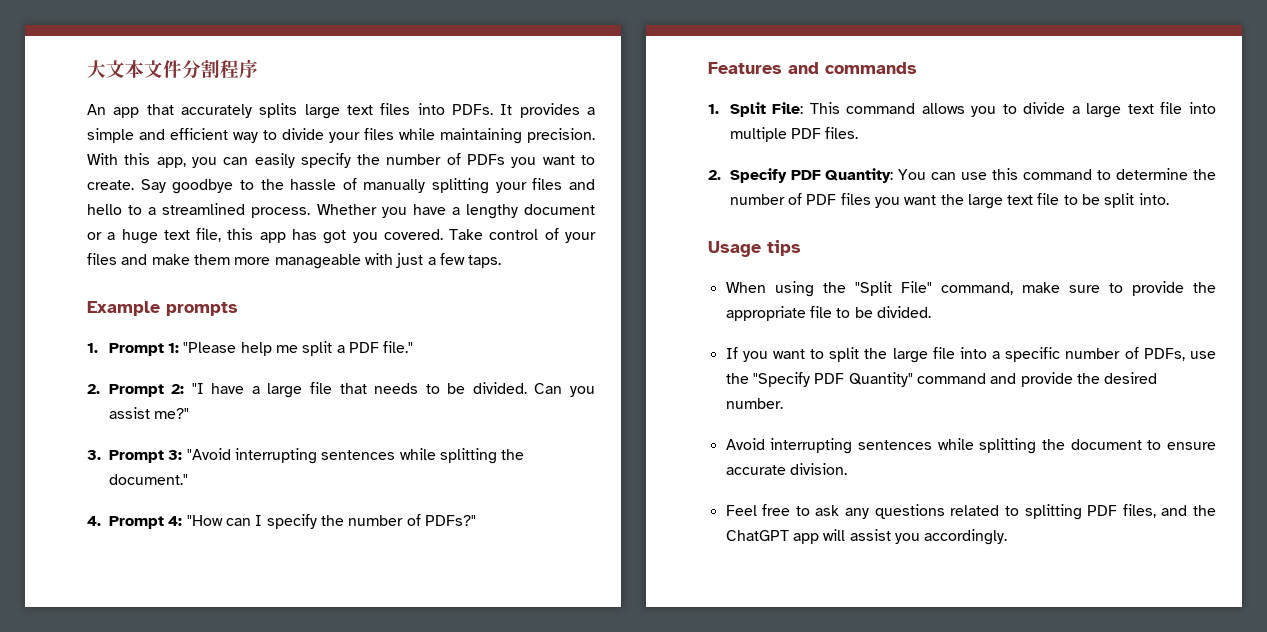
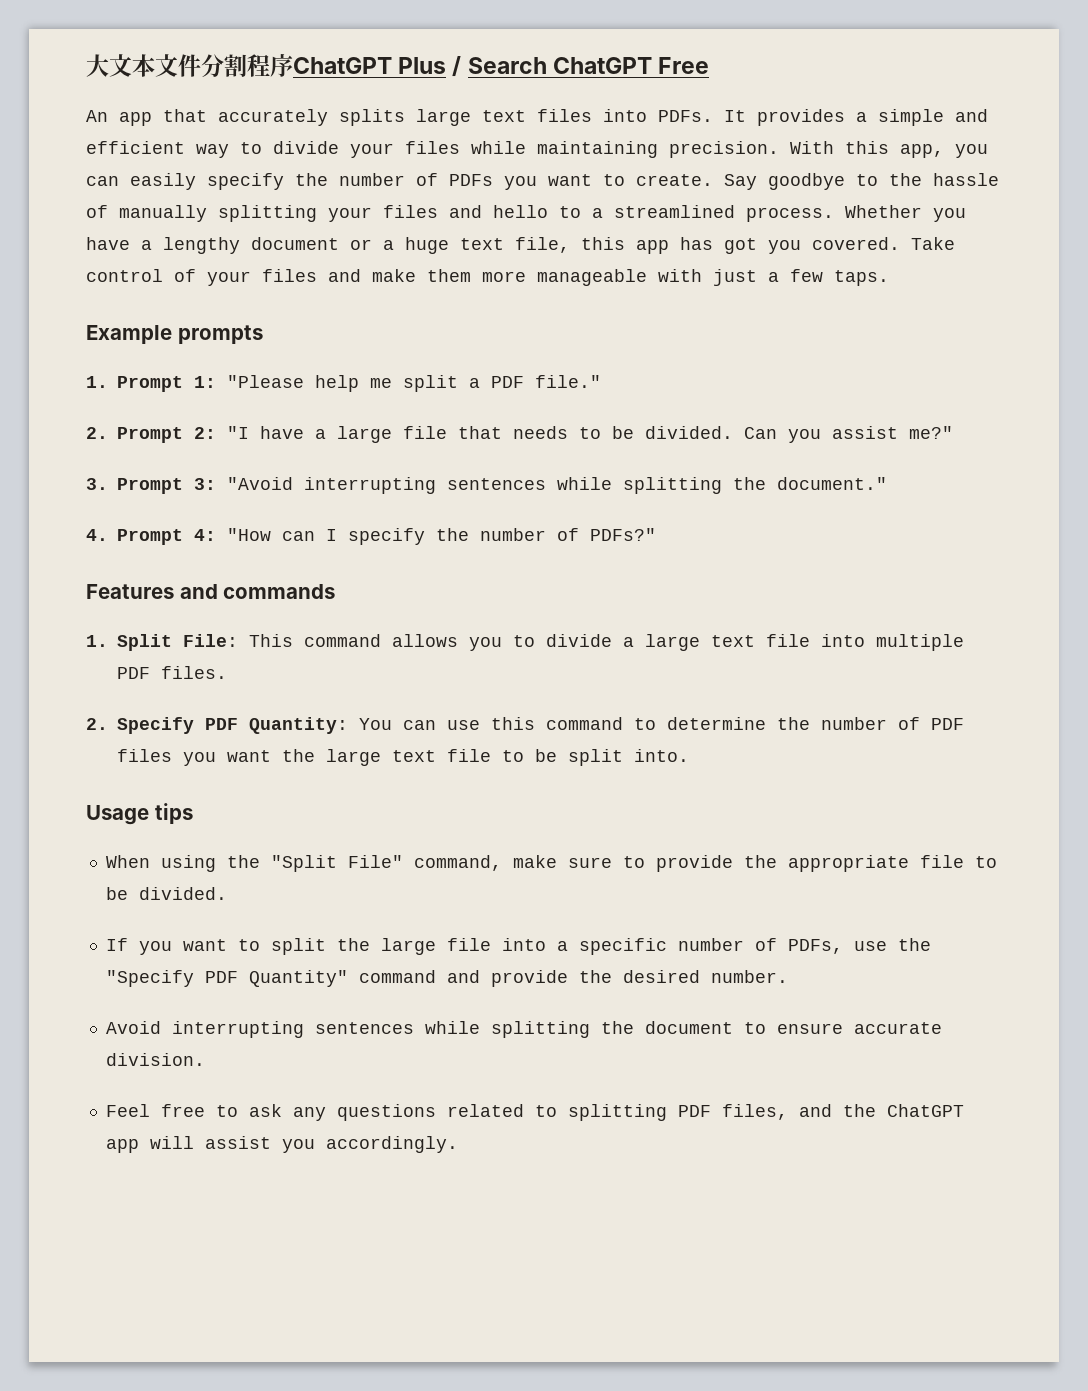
- 大文本文件分割程序
+ 大文本文件分割程序ChatGPT Plus / Search ChatGPT Free

